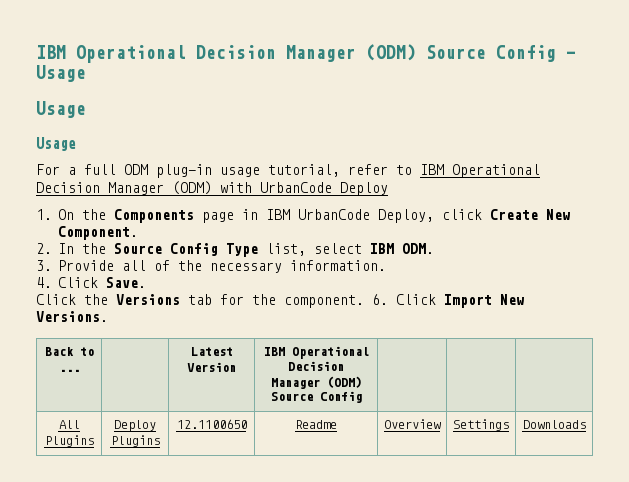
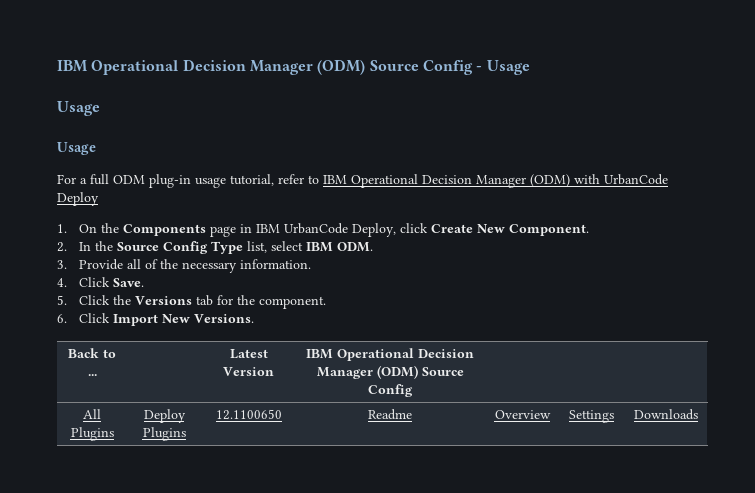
- Click the Versions tab for the component. 6. Click Import New Versions.
+ 5. Click the Versions tab for the component.
+ 6. Click Import New Versions.

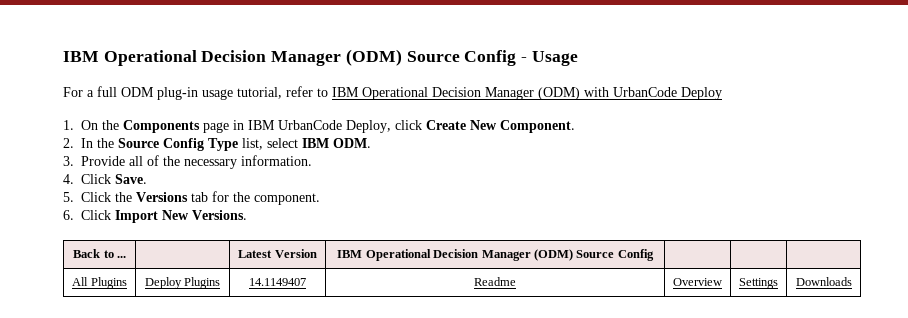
  IBM Operational Decision Manager (ODM) Source Config - Usage
- Usage
- Usage
- All Plugins | Deploy Plugins | 12.1100650 | Readme | Overview | Settings | Downloads
+ All Plugins | Deploy Plugins | 14.1149407 | Readme | Overview | Settings | Downloads

